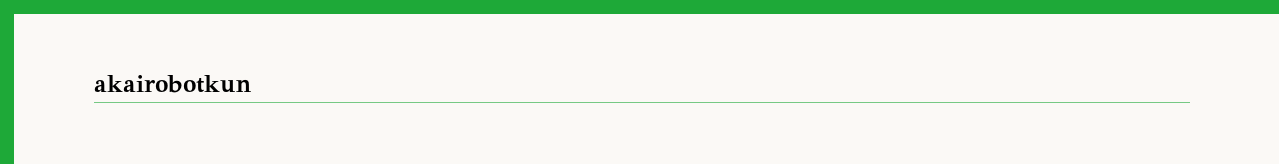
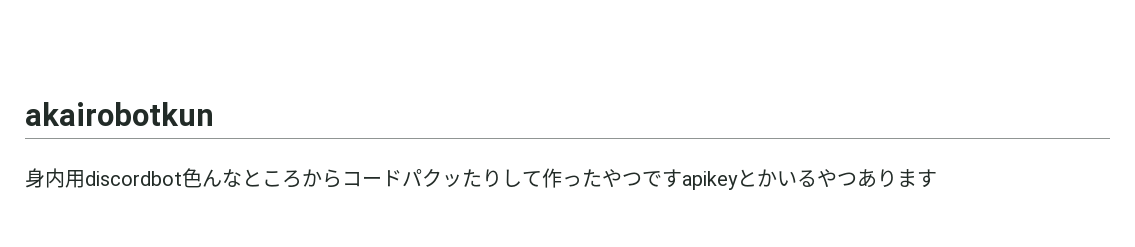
+ 身内用discordbot色んなところからコードパクッたりして作ったやつですapikeyとかいるやつあります

